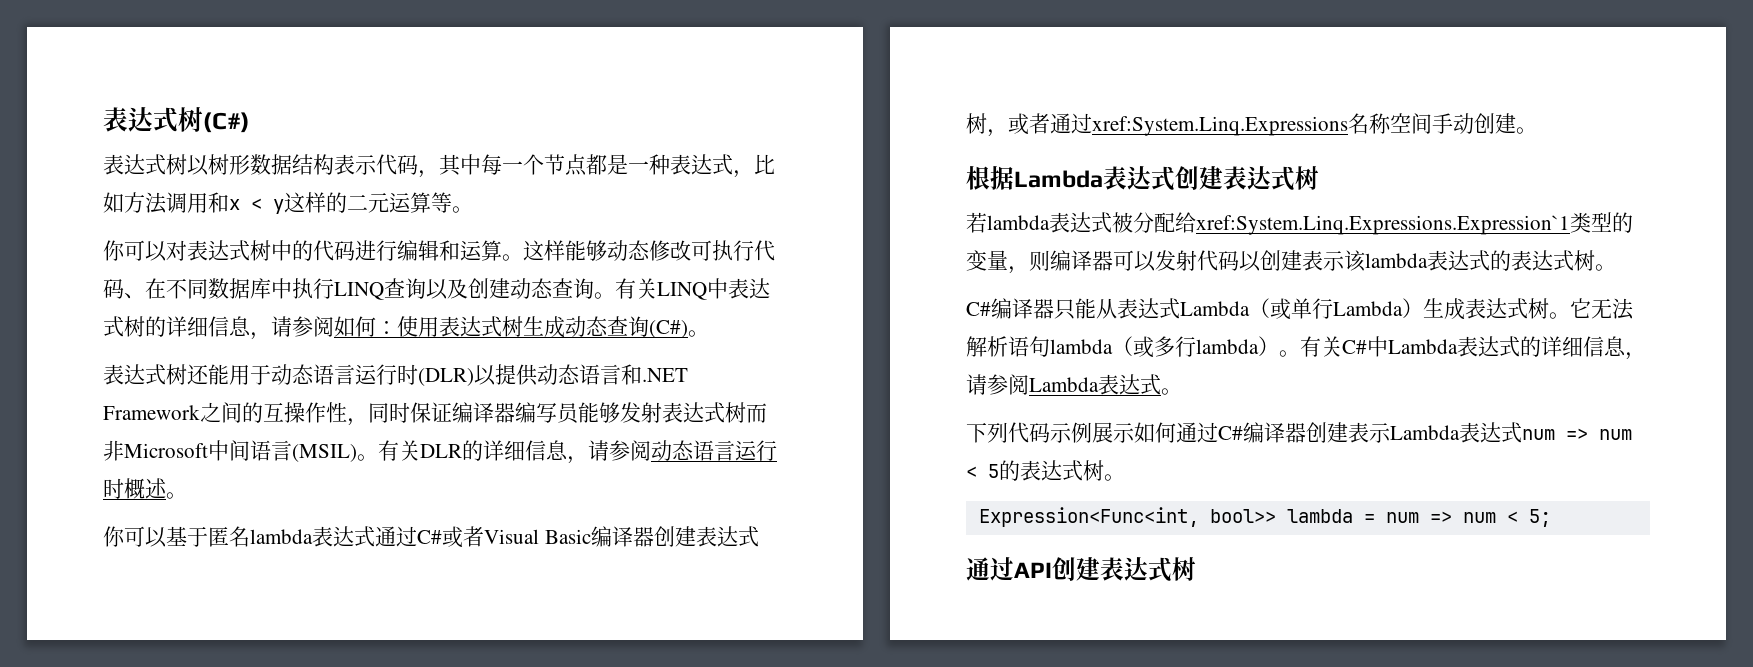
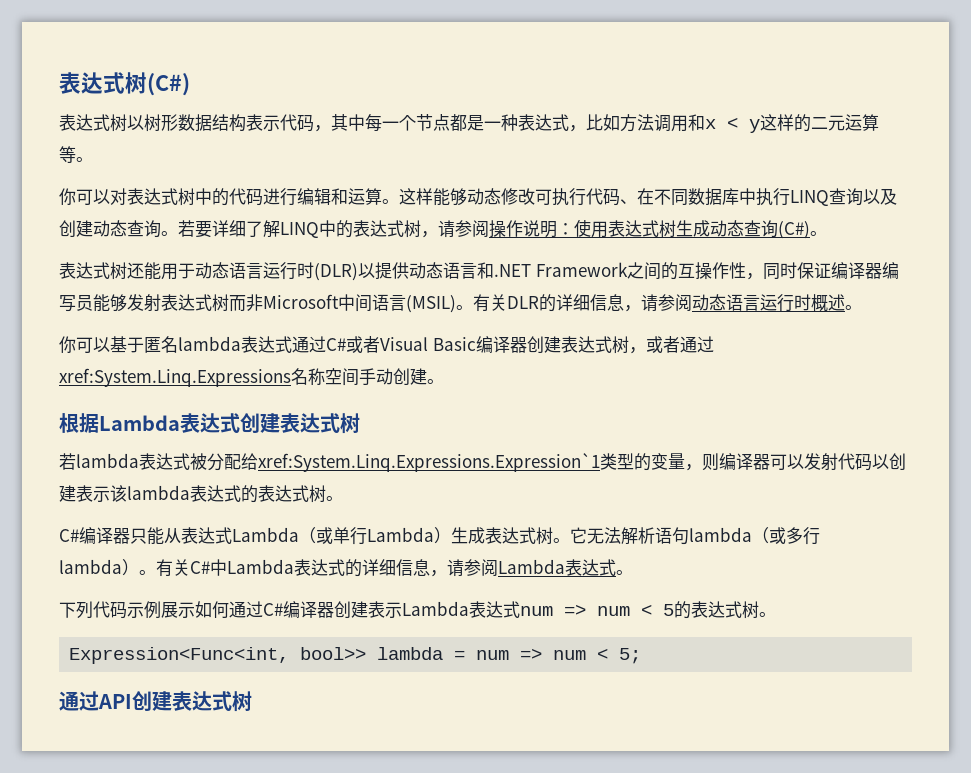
- 有关LINQ中表达式树的详细信息，请参阅如何：使用表达式树生成动态查询(C#)。
+ 若要详细了解LINQ中的表达式树，请参阅操作说明：使用表达式树生成动态查询(C#)。

